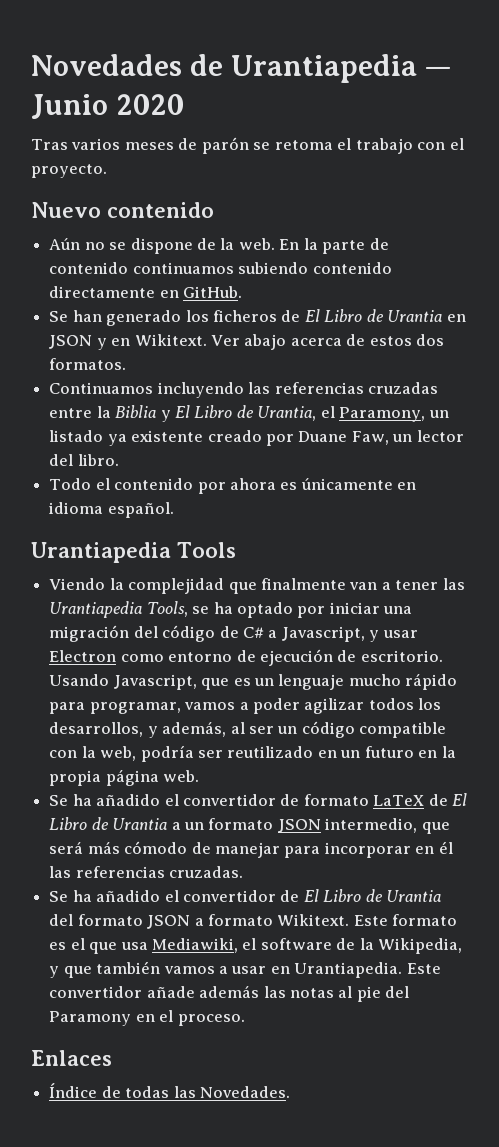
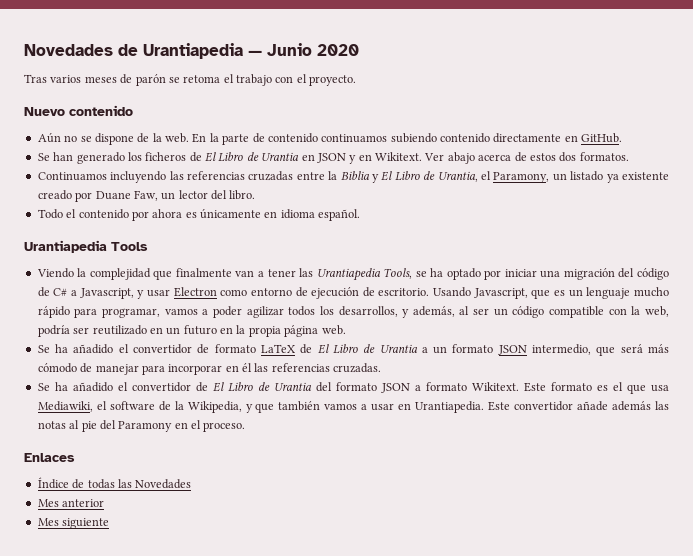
- Índice de todas las Novedades.
+ Índice de todas las Novedades
+ Mes anterior
+ Mes siguiente

